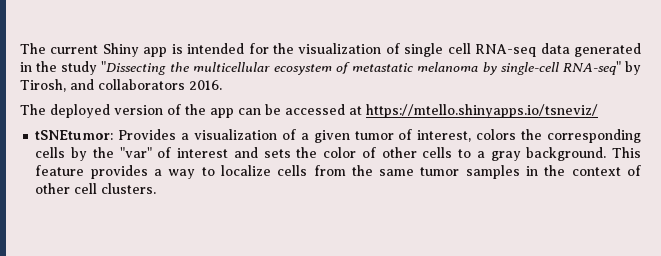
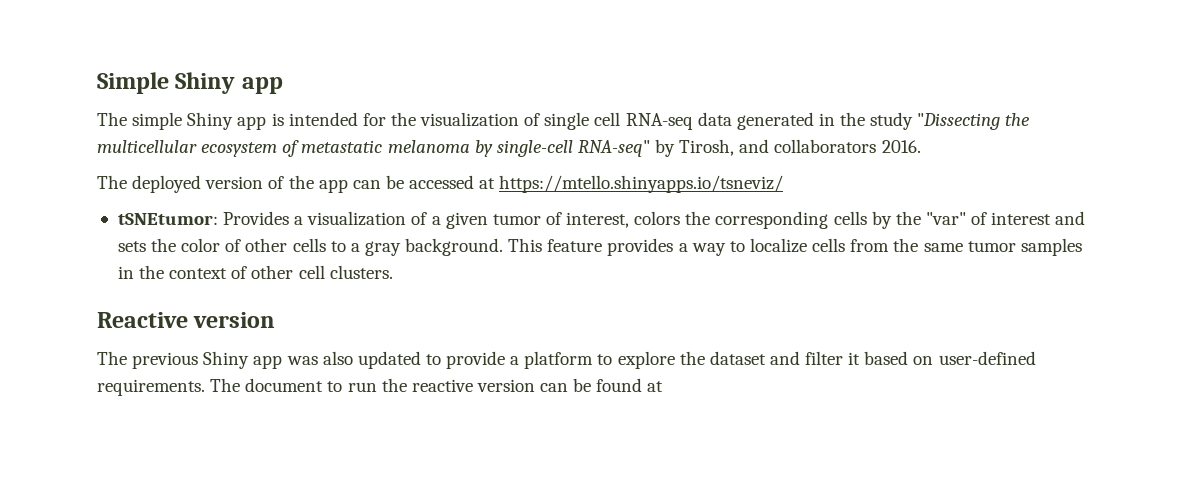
- The current Shiny app is intended for the visualization of single cell RNA-seq data generated in the study "Dissecting the multicellular ecosystem of metastatic melanoma by single-cell RNA-seq" by Tirosh, and collaborators 2016.
+ Simple Shiny app
+ The simple Shiny app is intended for the visualization of single cell RNA-seq data generated in the study "Dissecting the multicellular ecosystem of metastatic melanoma by single-cell RNA-seq" by Tirosh, and collaborators 2016.
+ Reactive version
+ The previous Shiny app was also updated to provide a platform to explore the dataset and filter it based on user-defined requirements. The document to run the reactive version can be found at

